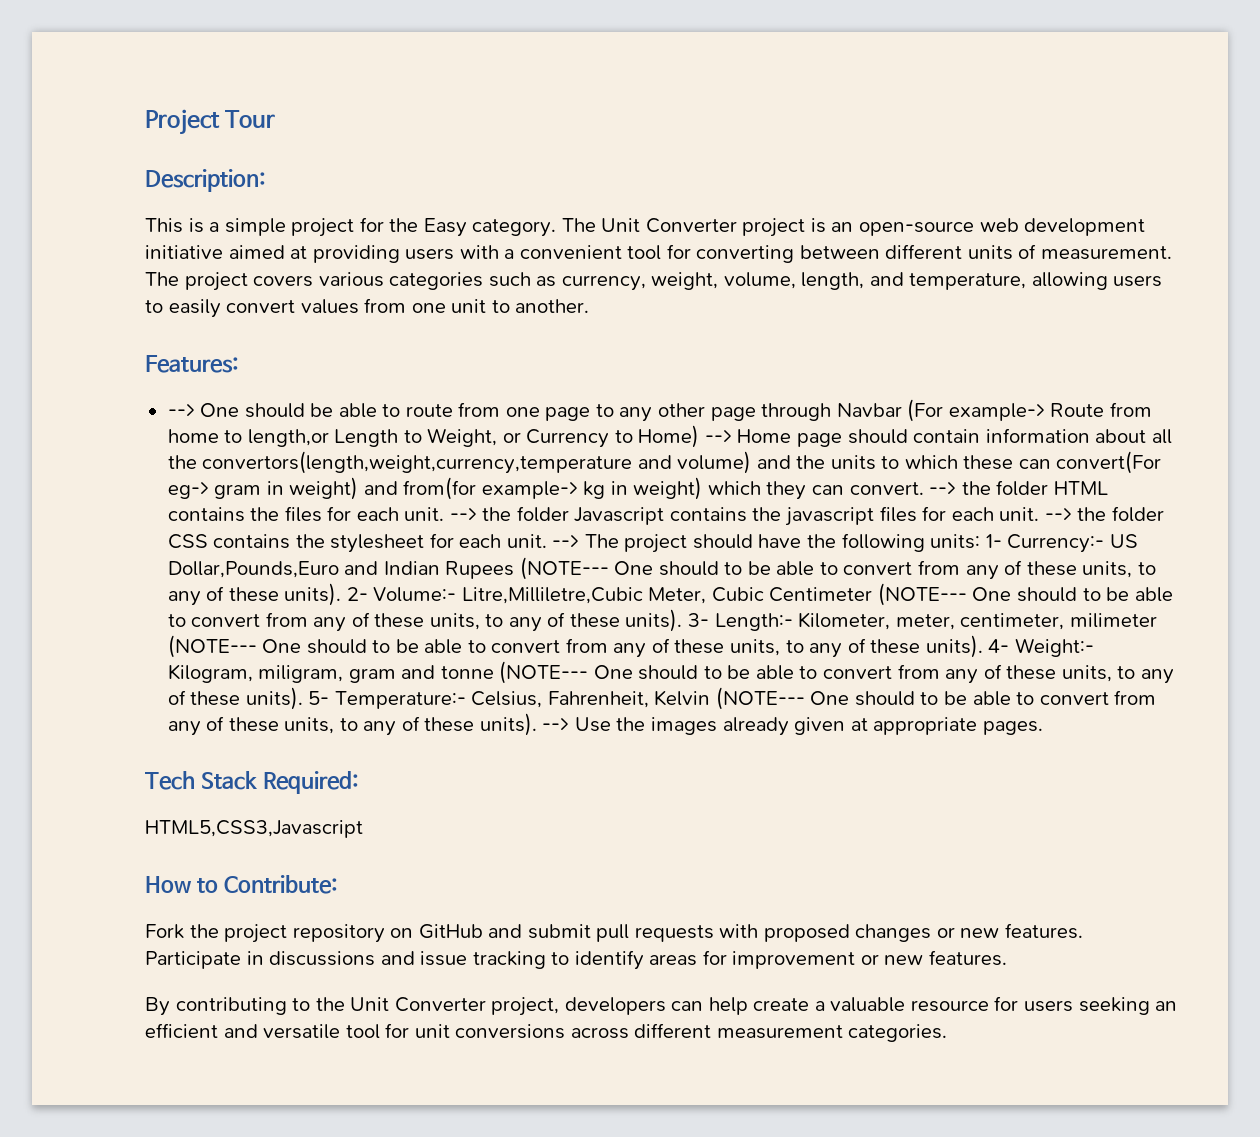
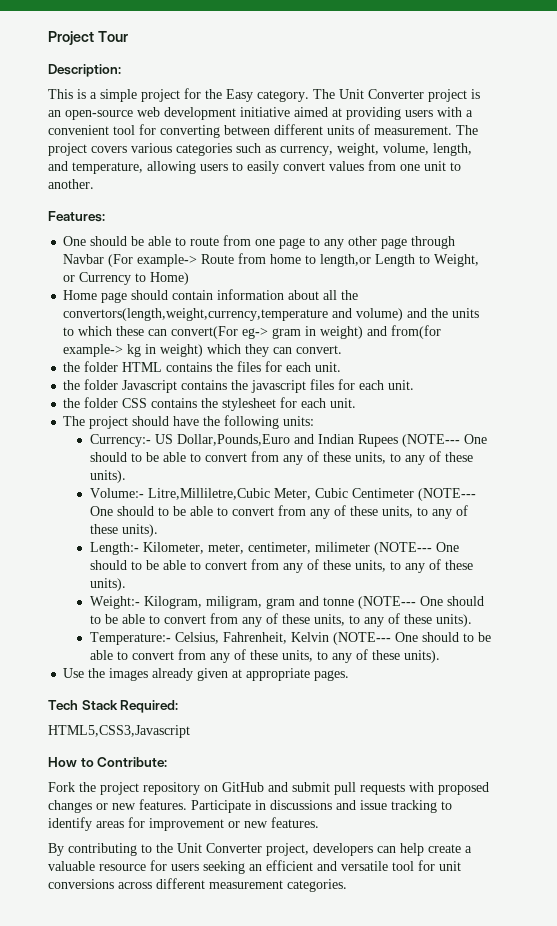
- --> One should be able to route from one page to any other page through Navbar (For example-> Route from home to length,or Length to Weight, or Currency to Home) --> Home page should contain information about all the convertors(length,weight,currency,temperature and volume) and the units to which these can convert(For eg-> gram in weight) and from(for example-> kg in weight) which they can convert. --> the folder HTML contains the files for each unit. --> the folder Javascript contains the javascript files for each unit. --> the folder CSS contains the stylesheet for each unit. --> The project should have the following units: 1- Currency:- US Dollar,Pounds,Euro and Indian Rupees (NOTE--- One should to be able to convert from any of these units, to any of these units). 2- Volume:- Litre,Milliletre,Cubic Meter, Cubic Centimeter (NOTE--- One should to be able to convert from any of these units, to any of these units). 3- Length:- Kilometer, meter, centimeter, milimeter (NOTE--- One should to be able to convert from any of these units, to any of these units). 4- Weight:- Kilogram, miligram, gram and tonne (NOTE--- One should to be able to convert from any of these units, to any of these units). 5- Temperature:- Celsius, Fahrenheit, Kelvin (NOTE--- One should to be able to convert from any of these units, to any of these units). --> Use the images already given at appropriate pages.
+ One should be able to route from one page to any other page through Navbar (For example-> Route from home to length,or Length to Weight, or Currency to Home)
+ Home page should contain information about all the convertors(length,weight,currency,temperature and volume) and the units to which these can convert(For eg-> gram in weight) and from(for example-> kg in weight) which they can convert.
+ the folder HTML contains the files for each unit.
+ the folder Javascript contains the javascript files for each unit.
+ the folder CSS contains the stylesheet for each unit.
+ The project should have the following units:
+ Currency:- US Dollar,Pounds,Euro and Indian Rupees (NOTE--- One should to be able to convert from any of these units, to any of these units).
+ Volume:- Litre,Milliletre,Cubic Meter, Cubic Centimeter (NOTE--- One should to be able to convert from any of these units, to any of these units).
+ Length:- Kilometer, meter, centimeter, milimeter (NOTE--- One should to be able to convert from any of these units, to any of these units).
+ Weight:- Kilogram, miligram, gram and tonne (NOTE--- One should to be able to convert from any of these units, to any of these units).
+ Temperature:- Celsius, Fahrenheit, Kelvin (NOTE--- One should to be able to convert from any of these units, to any of these units).
+ Use the images already given at appropriate pages.

